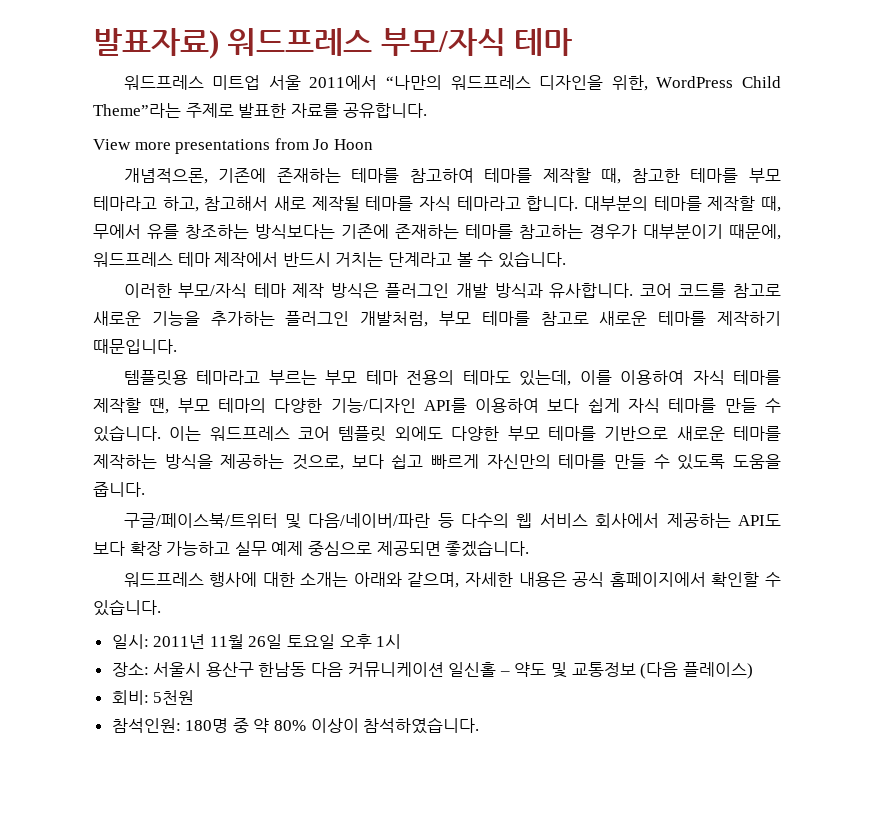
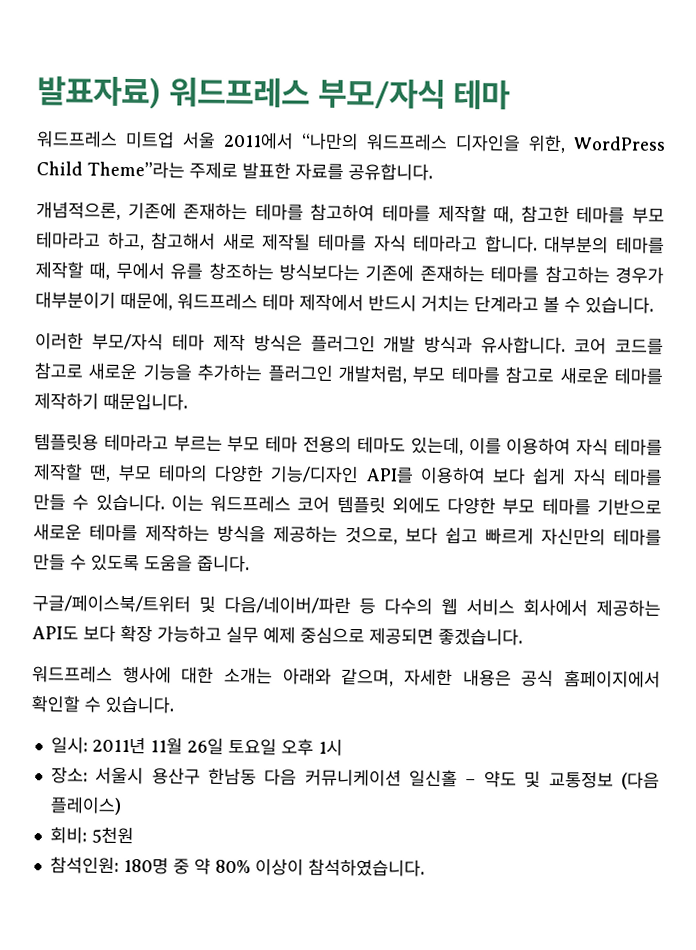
- View more presentations from Jo Hoon

